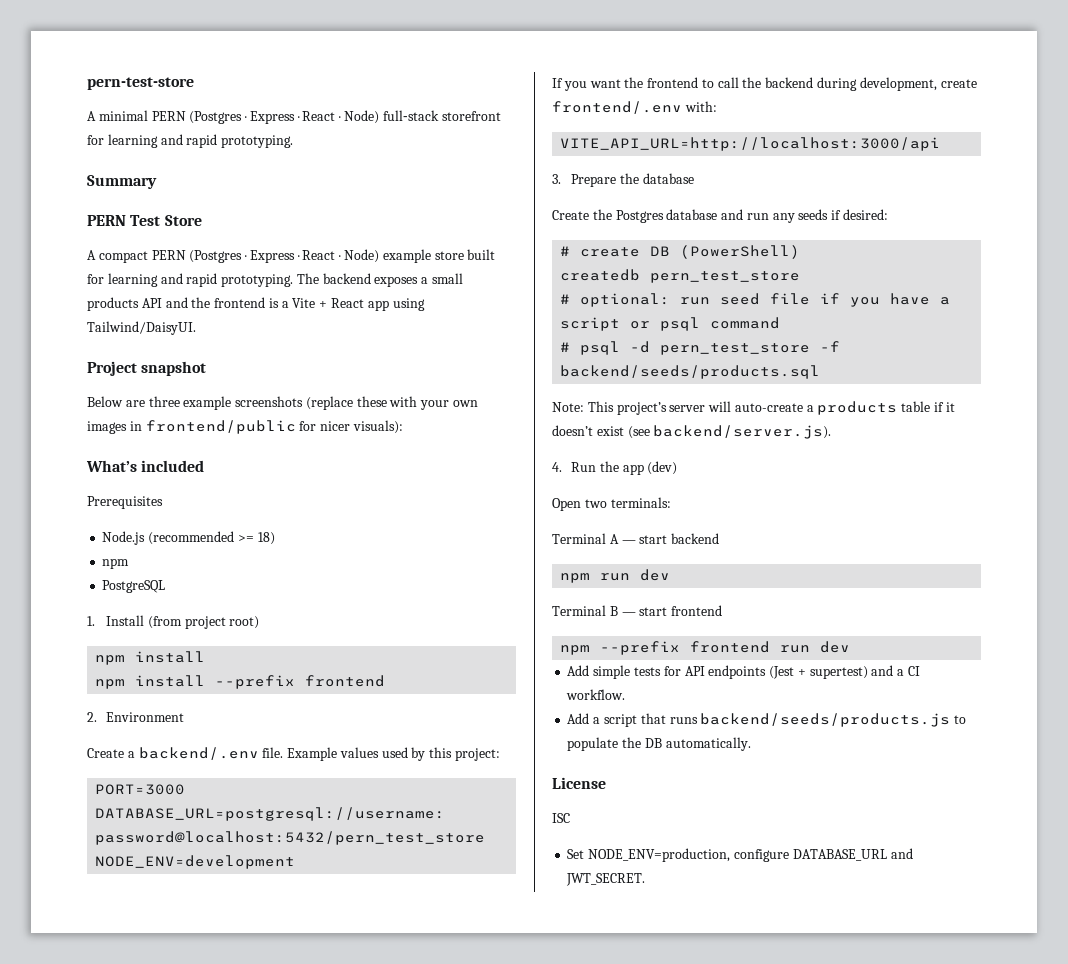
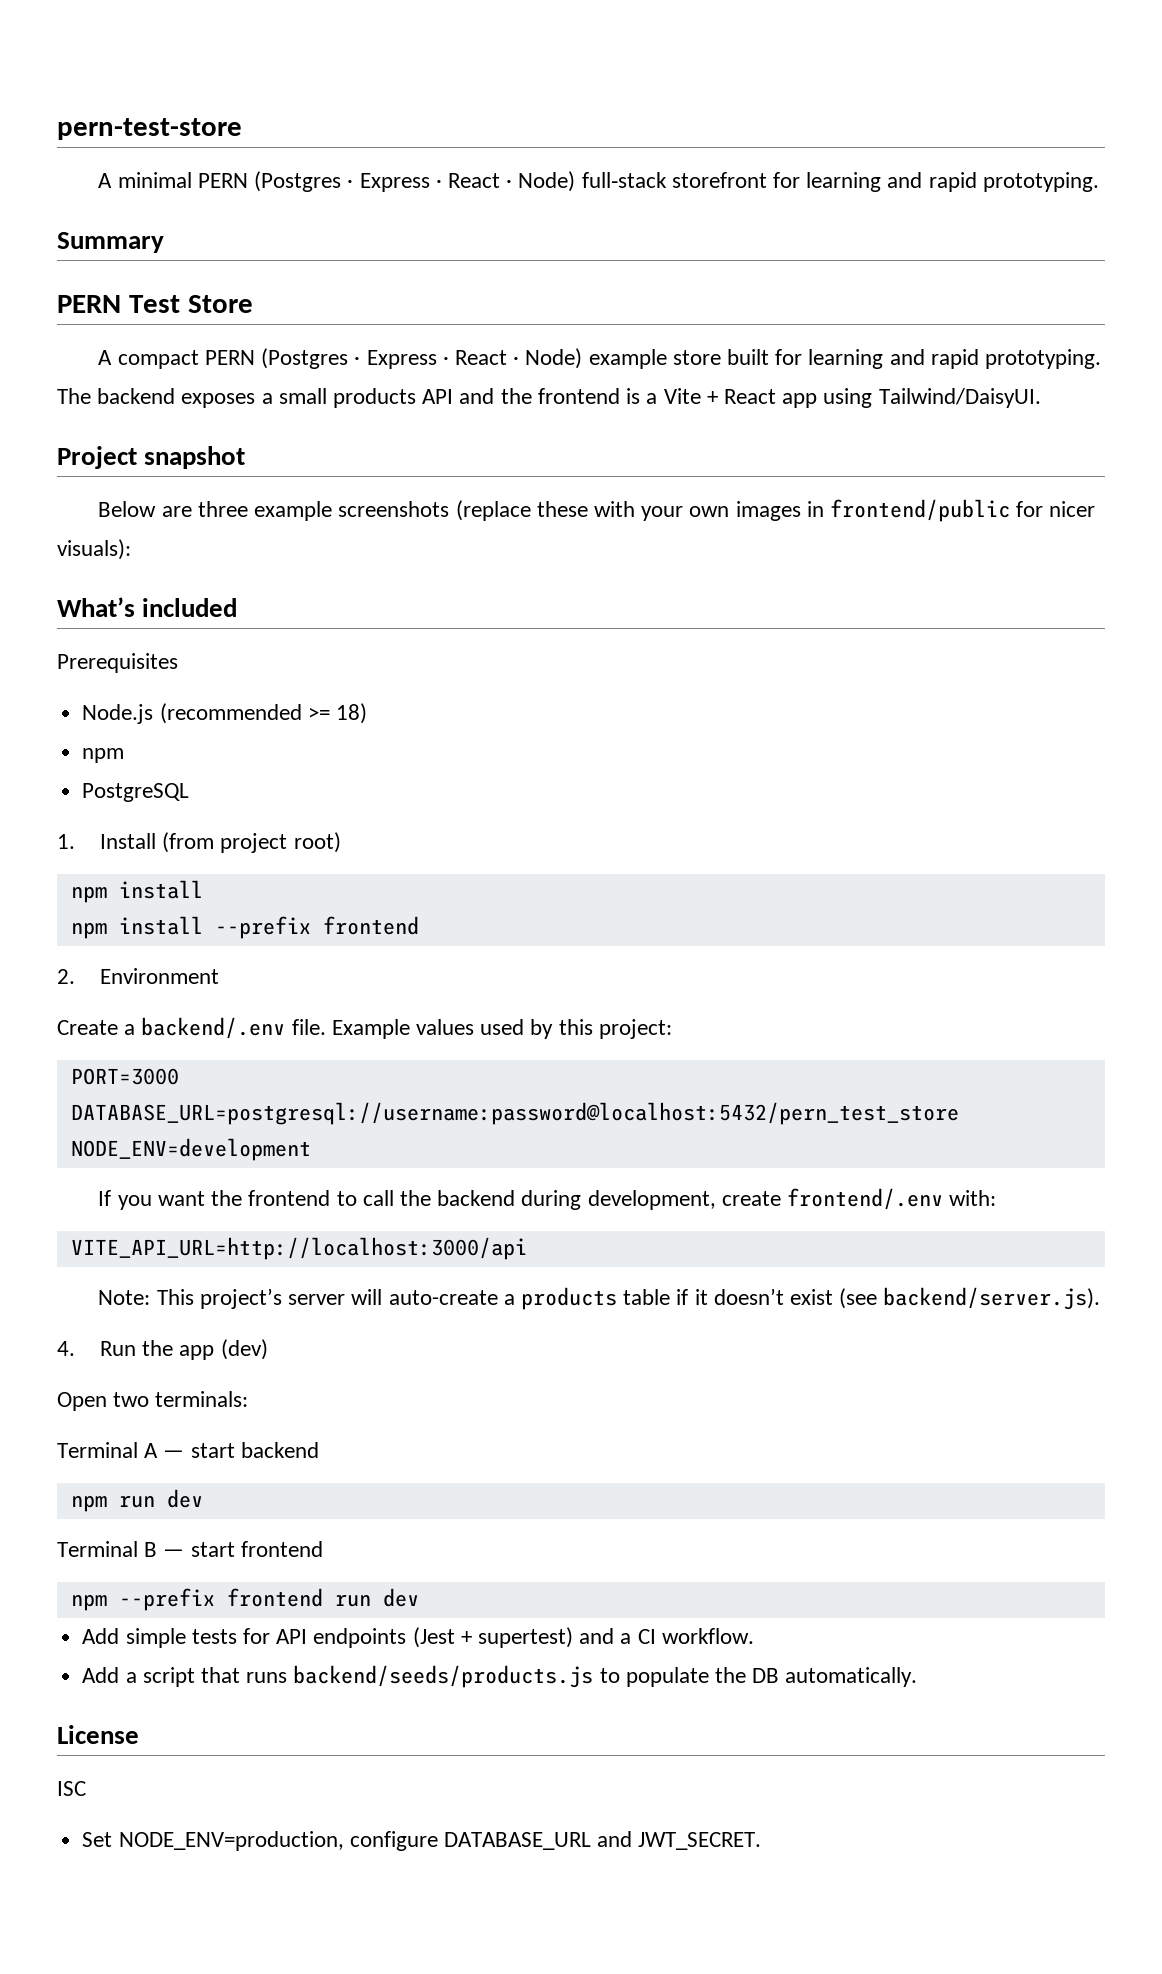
- 3. Prepare the database
- Create the Postgres database and run any seeds if desired:
- # create DB (PowerShell)
- createdb pern_test_store
- # optional: run seed file if you have a script or psql command
- # psql -d pern_test_store -f backend/seeds/products.sql

